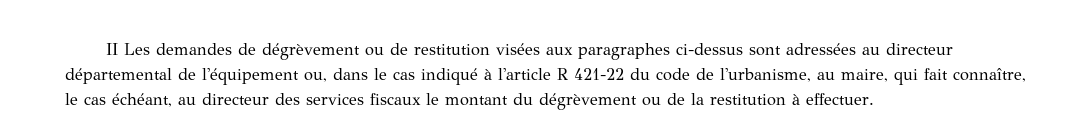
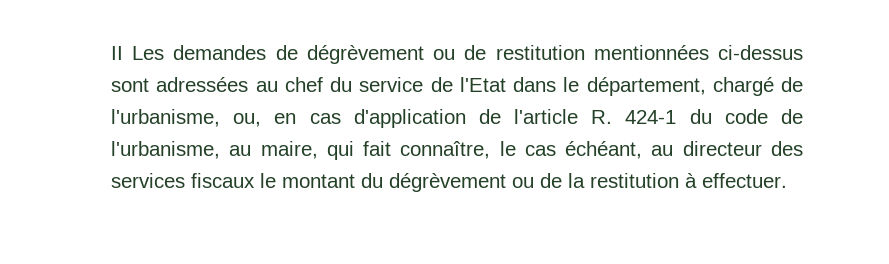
- II Les demandes de dégrèvement ou de restitution visées aux paragraphes ci-dessus sont adressées au directeur départemental de l'équipement ou, dans le cas indiqué à l'article R 421-22 du code de l'urbanisme, au maire, qui fait connaître, le cas échéant, au directeur des services fiscaux le montant du dégrèvement ou de la restitution à effectuer.
+ II Les demandes de dégrèvement ou de restitution mentionnées ci-dessus sont adressées au chef du service de l'Etat dans le département, chargé de l'urbanisme, ou, en cas d'application de l'article R. 424-1 du code de l'urbanisme, au maire, qui fait connaître, le cas échéant, au directeur des services fiscaux le montant du dégrèvement ou de la restitution à effectuer.

